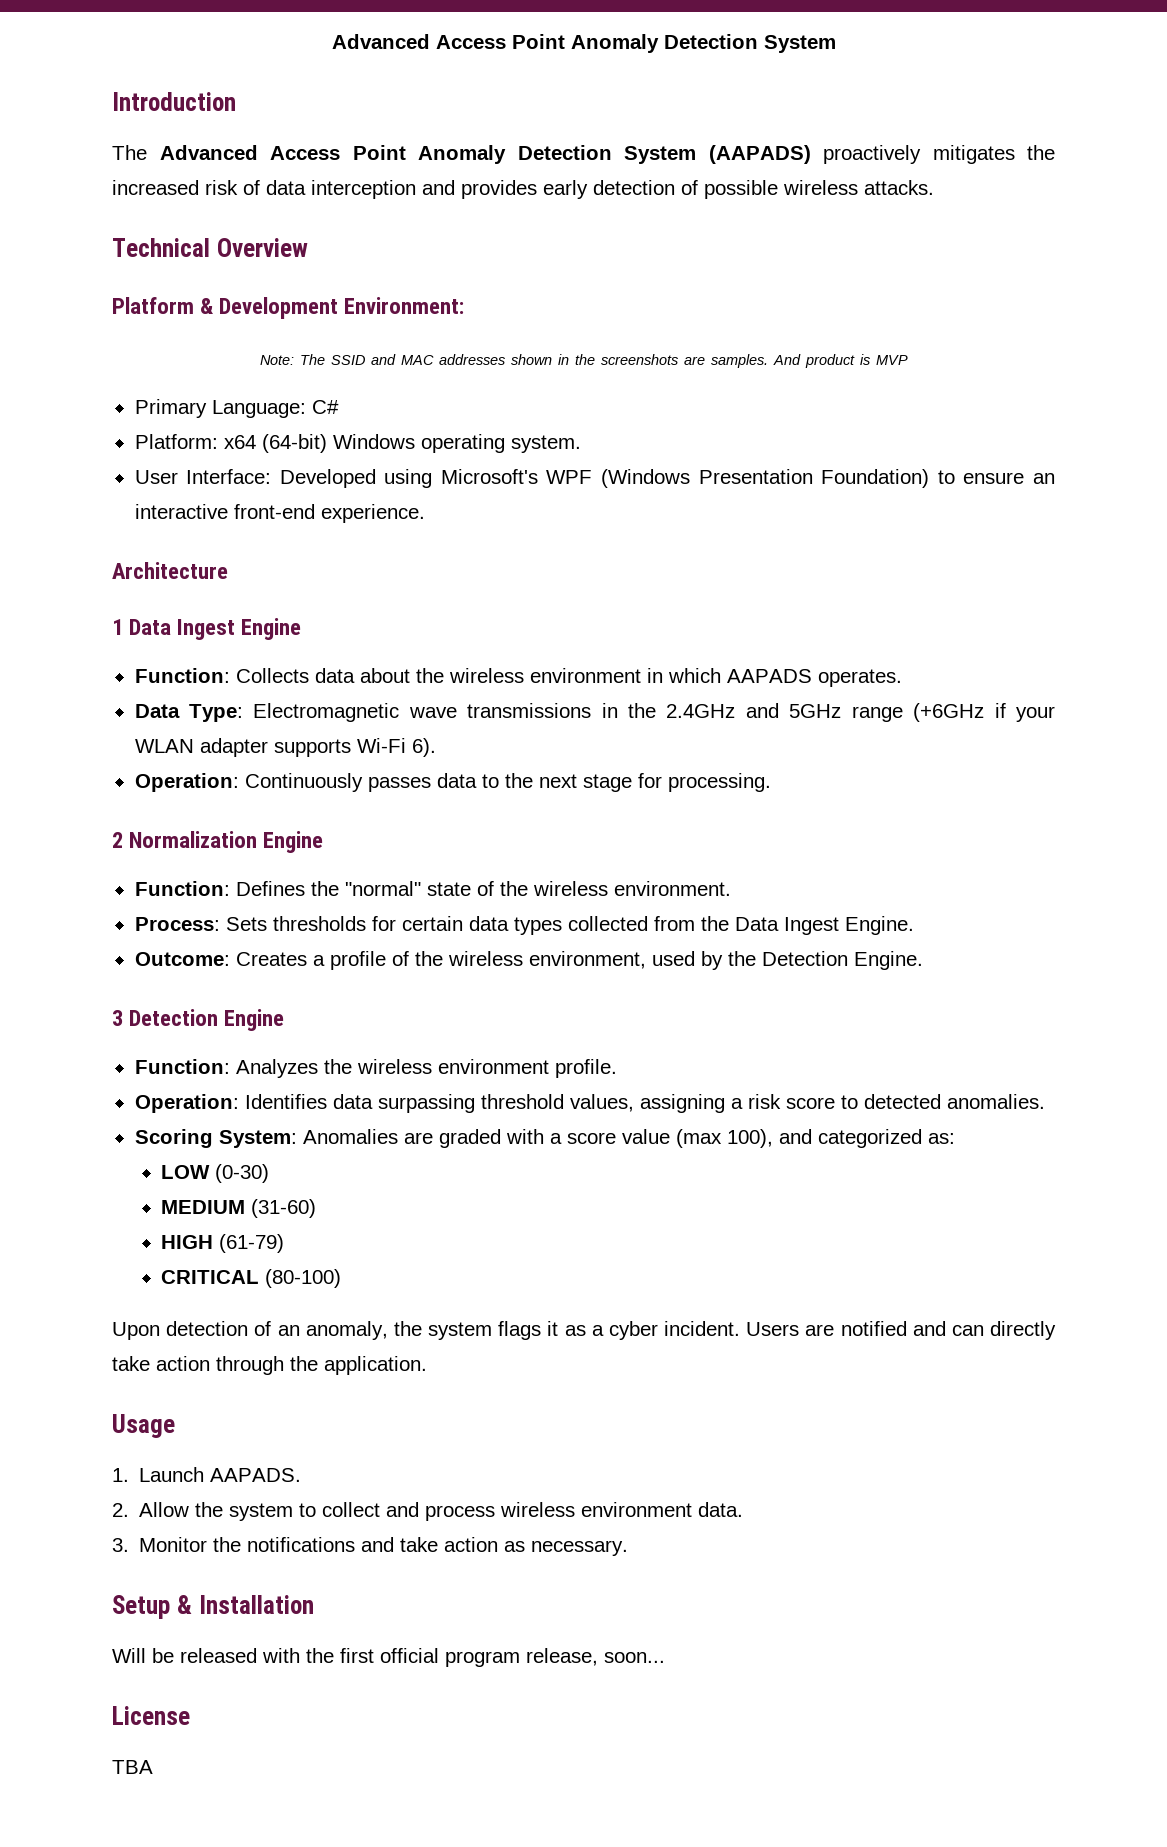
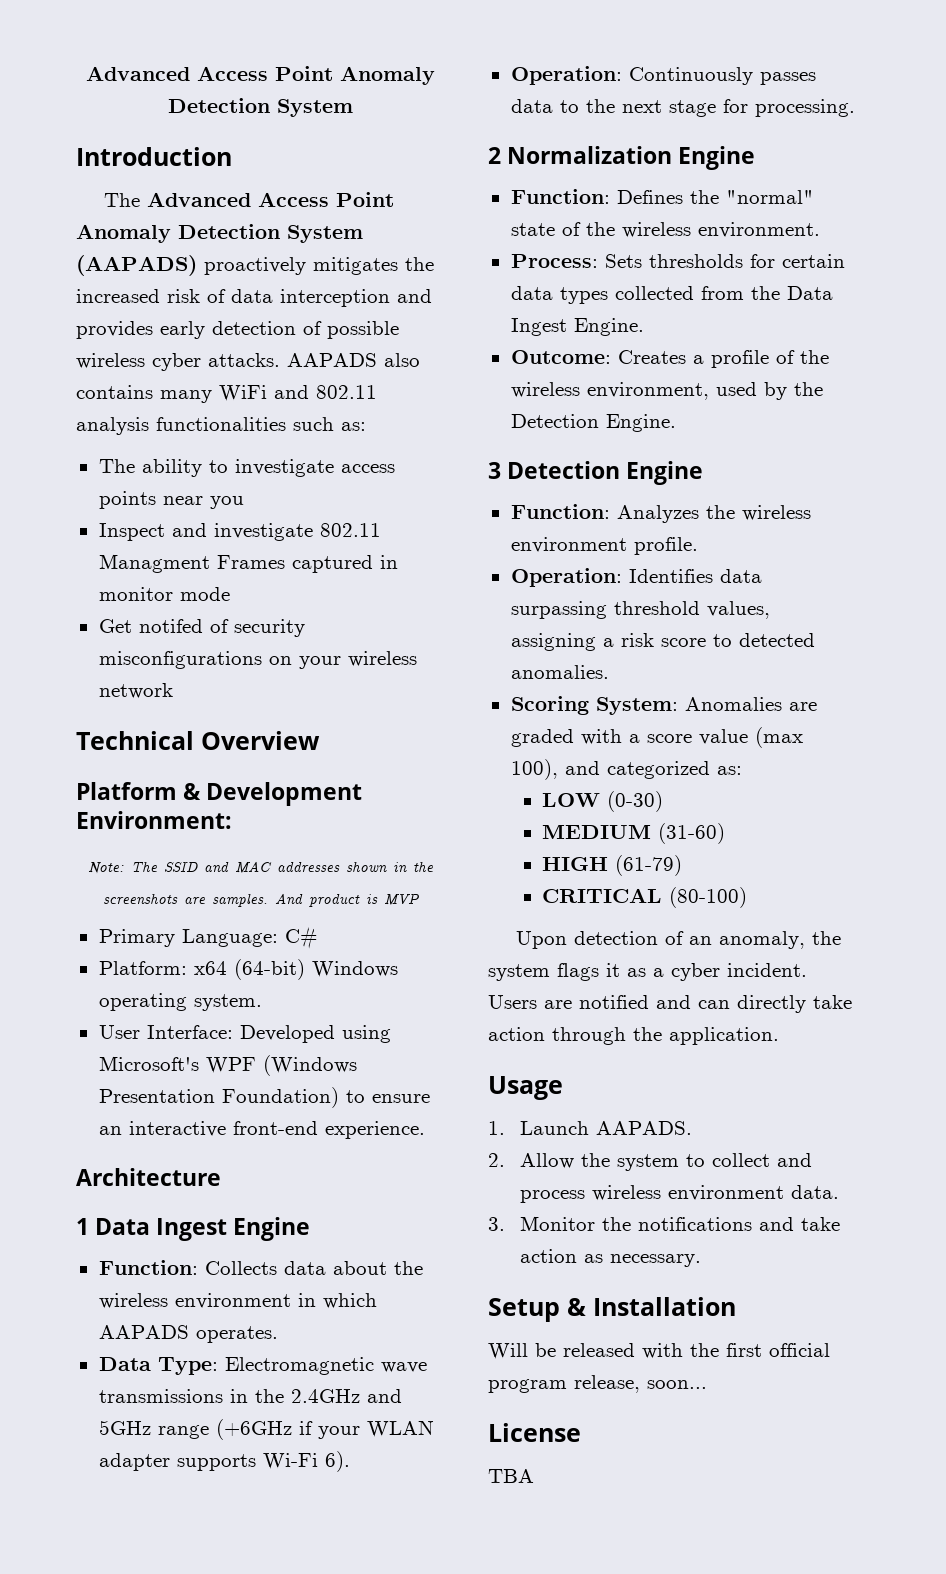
- The Advanced Access Point Anomaly Detection System (AAPADS) proactively mitigates the increased risk of data interception and provides early detection of possible wireless attacks.
+ The Advanced Access Point Anomaly Detection System (AAPADS) proactively mitigates the increased risk of data interception and provides early detection of possible wireless cyber attacks. AAPADS also contains many WiFi and 802.11 analysis functionalities such as:
+ The ability to investigate access points near you
+ Inspect and investigate 802.11 Managment Frames captured in monitor mode
+ Get notifed of security misconfigurations on your wireless network

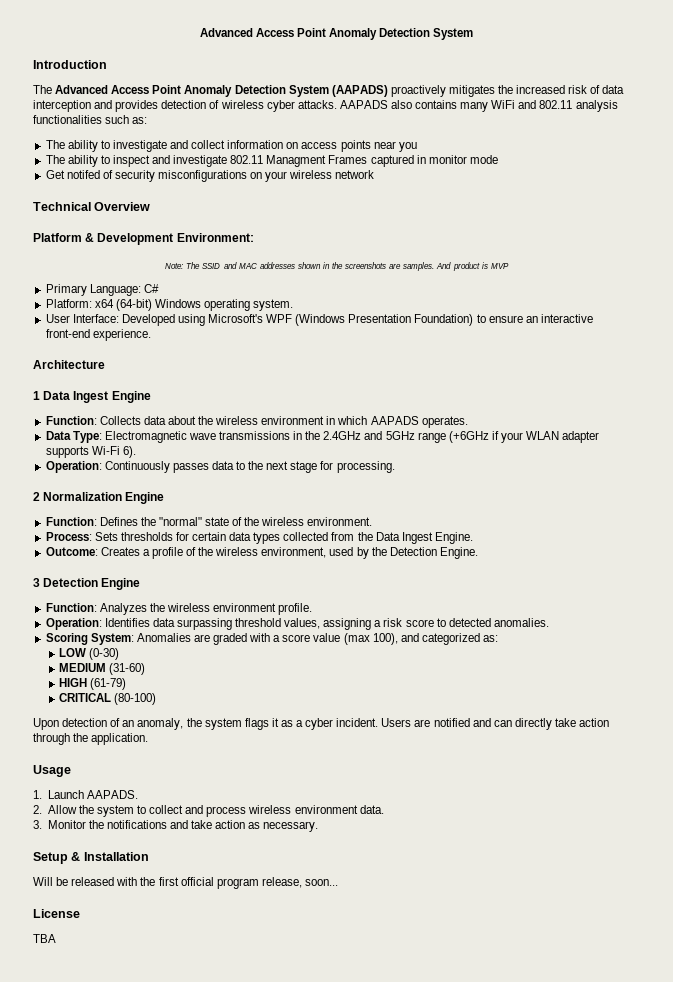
- The Advanced Access Point Anomaly Detection System (AAPADS) proactively mitigates the increased risk of data interception and provides early detection of possible wireless cyber attacks.
+ The Advanced Access Point Anomaly Detection System (AAPADS) proactively mitigates the increased risk of data interception and provides detection of wireless cyber attacks.
- The ability to investigate access points near you
+ The ability to investigate and collect information on access points near you
- Inspect and investigate 802.11 Managment Frames captured in monitor mode
+ The ability to inspect and investigate 802.11 Managment Frames captured in monitor mode

